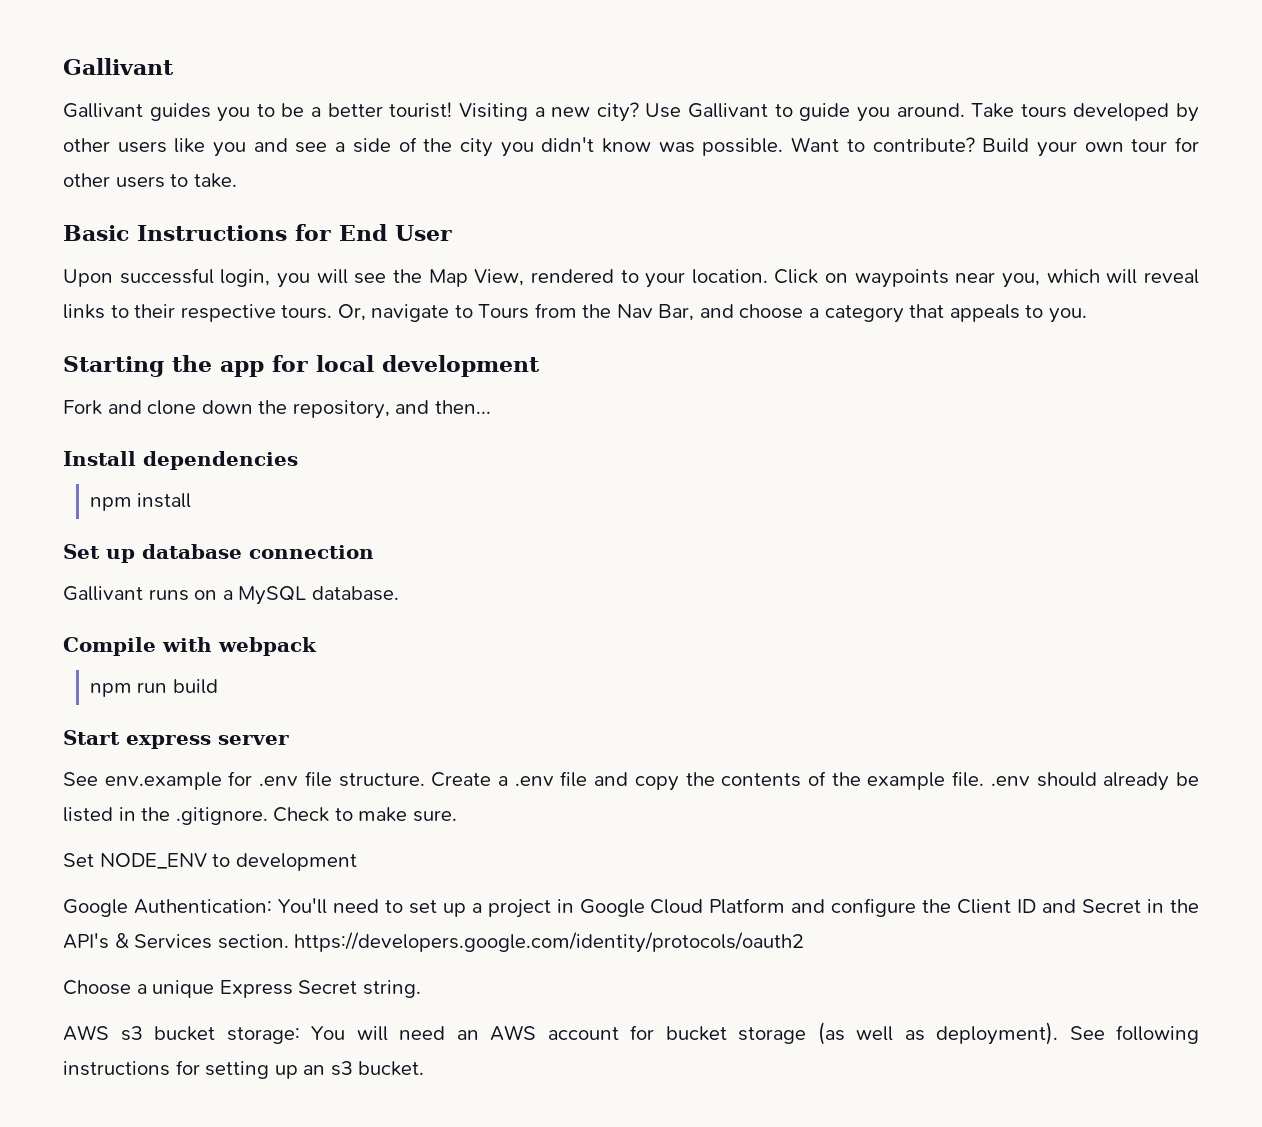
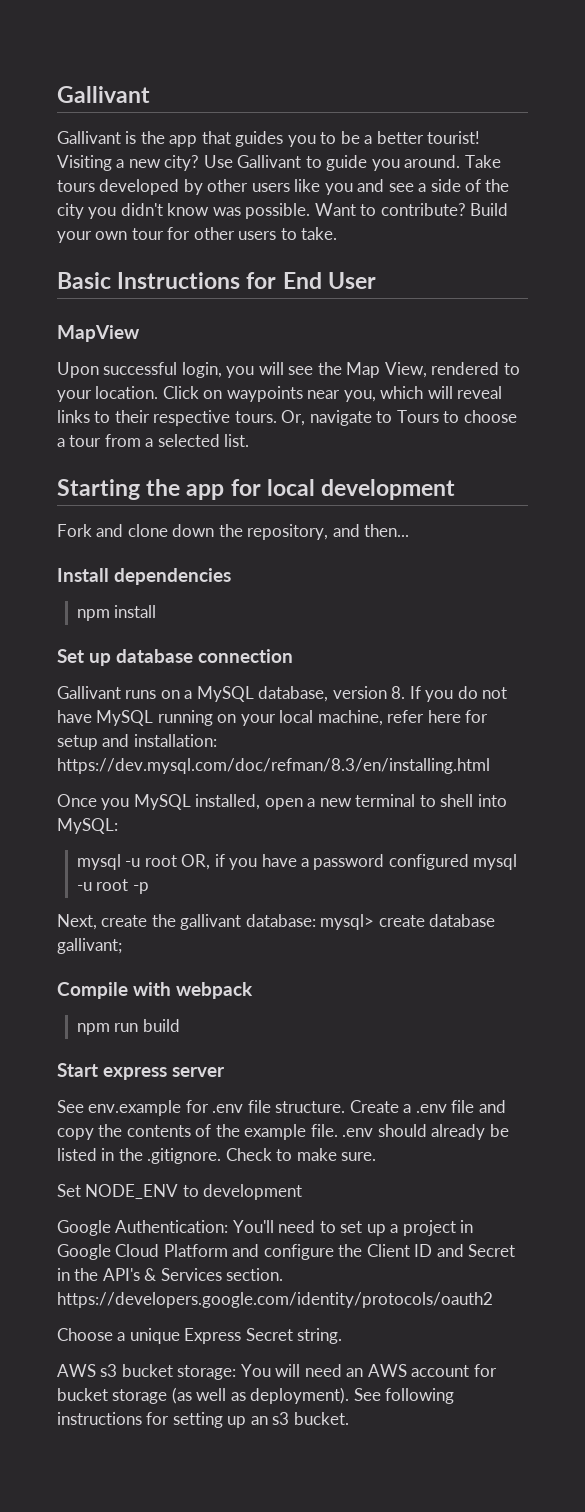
- Gallivant guides you to be a better tourist!
+ Gallivant is the app that guides you to be a better tourist!
+ MapView
- Or, navigate to Tours from the Nav Bar, and choose a category that appeals to you.
+ Or, navigate to Tours to choose a tour from a selected list.
- Gallivant runs on a MySQL database.
+ Gallivant runs on a MySQL database, version 8. If you do not have MySQL running on your local machine, refer here for setup and installation: https://dev.mysql.com/doc/refman/8.3/en/installing.html
+ Once you MySQL installed, open a new terminal to shell into MySQL:
+ mysql -u root OR, if you have a password configured mysql -u root -p
+ Next, create the gallivant database: mysql> create database gallivant;

